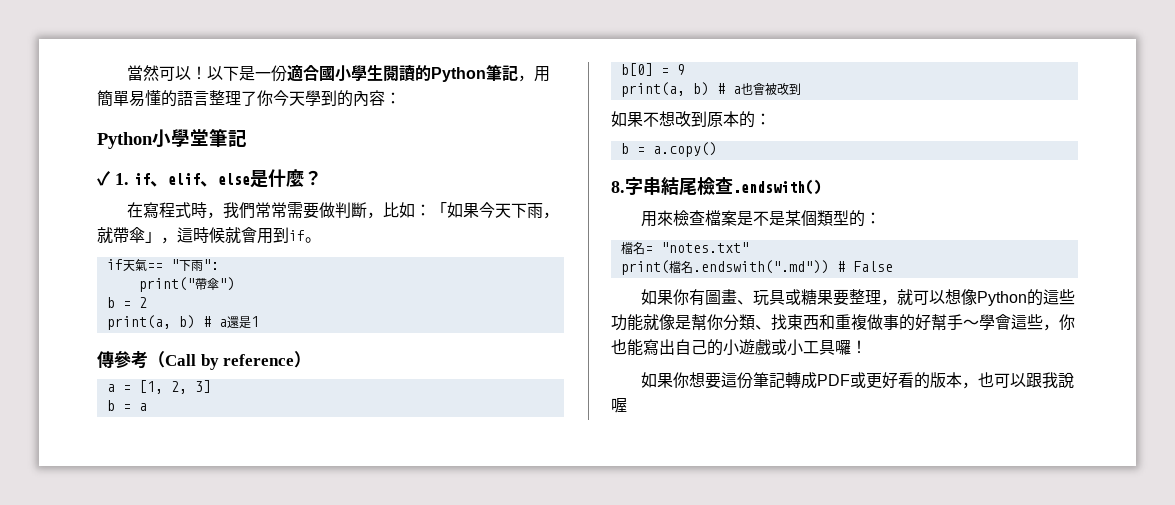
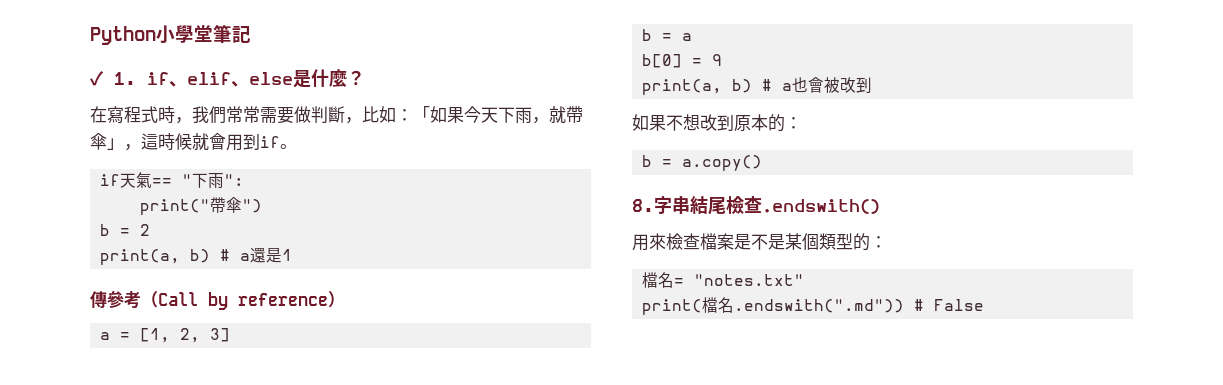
- 當然可以！以下是一份適合國小學生閱讀的Python筆記，用簡單易懂的語言整理了你今天學到的內容：
- 如果你有圖畫、玩具或糖果要整理，就可以想像Python的這些功能就像是幫你分類、找東西和重複做事的好幫手～學會這些，你也能寫出自己的小遊戲或小工具囉！
- 如果你想要這份筆記轉成PDF或更好看的版本，也可以跟我說喔

